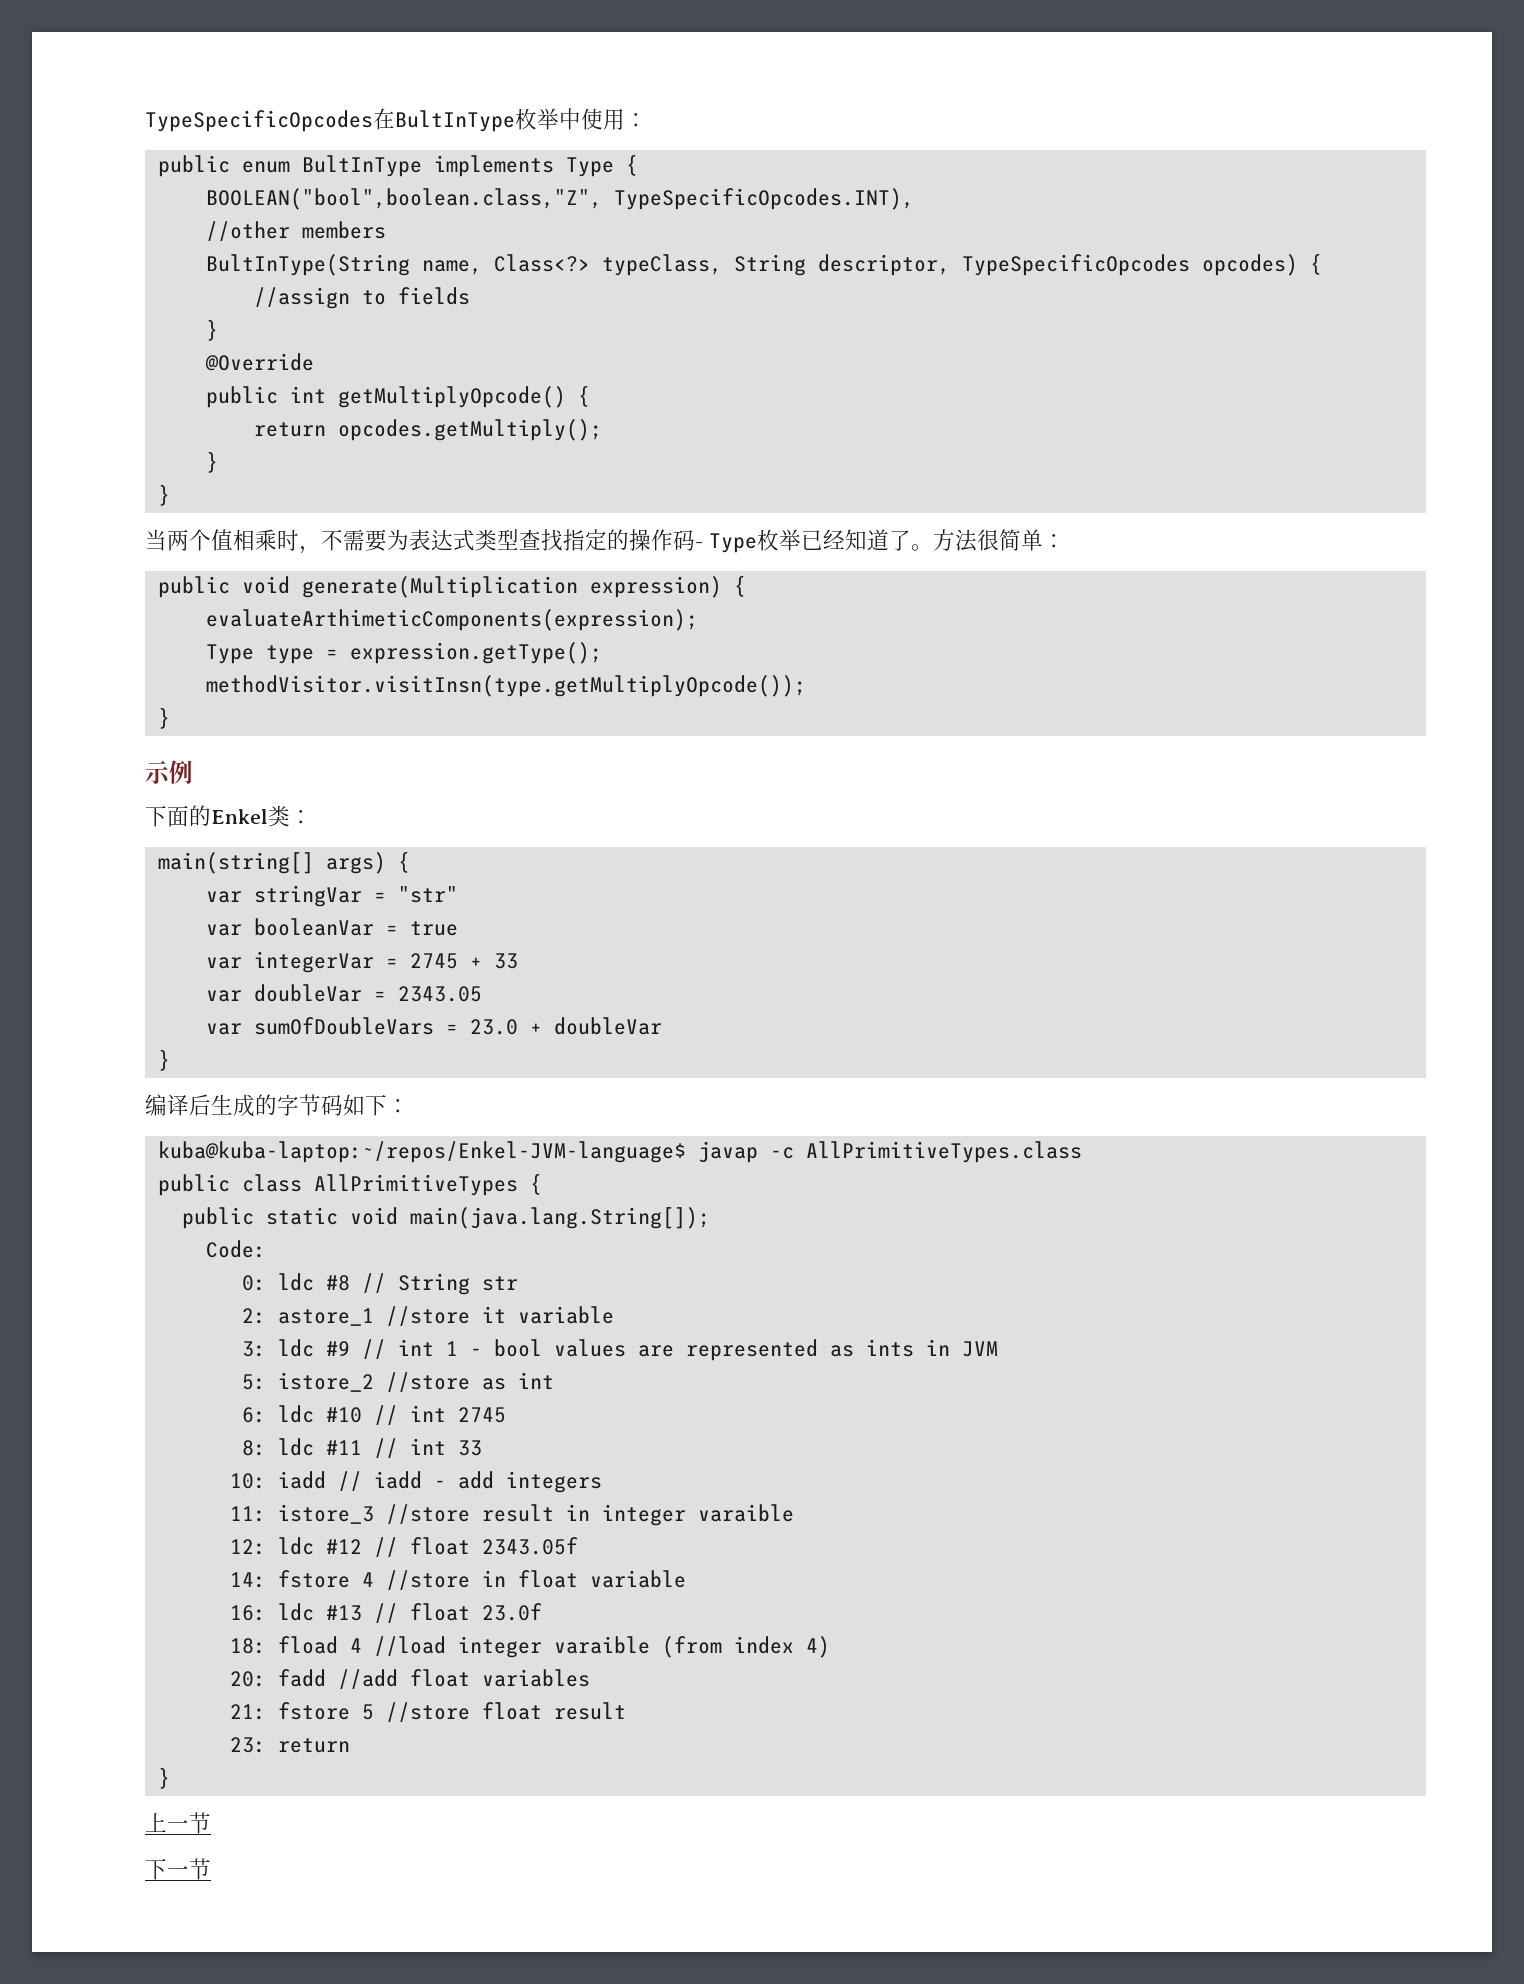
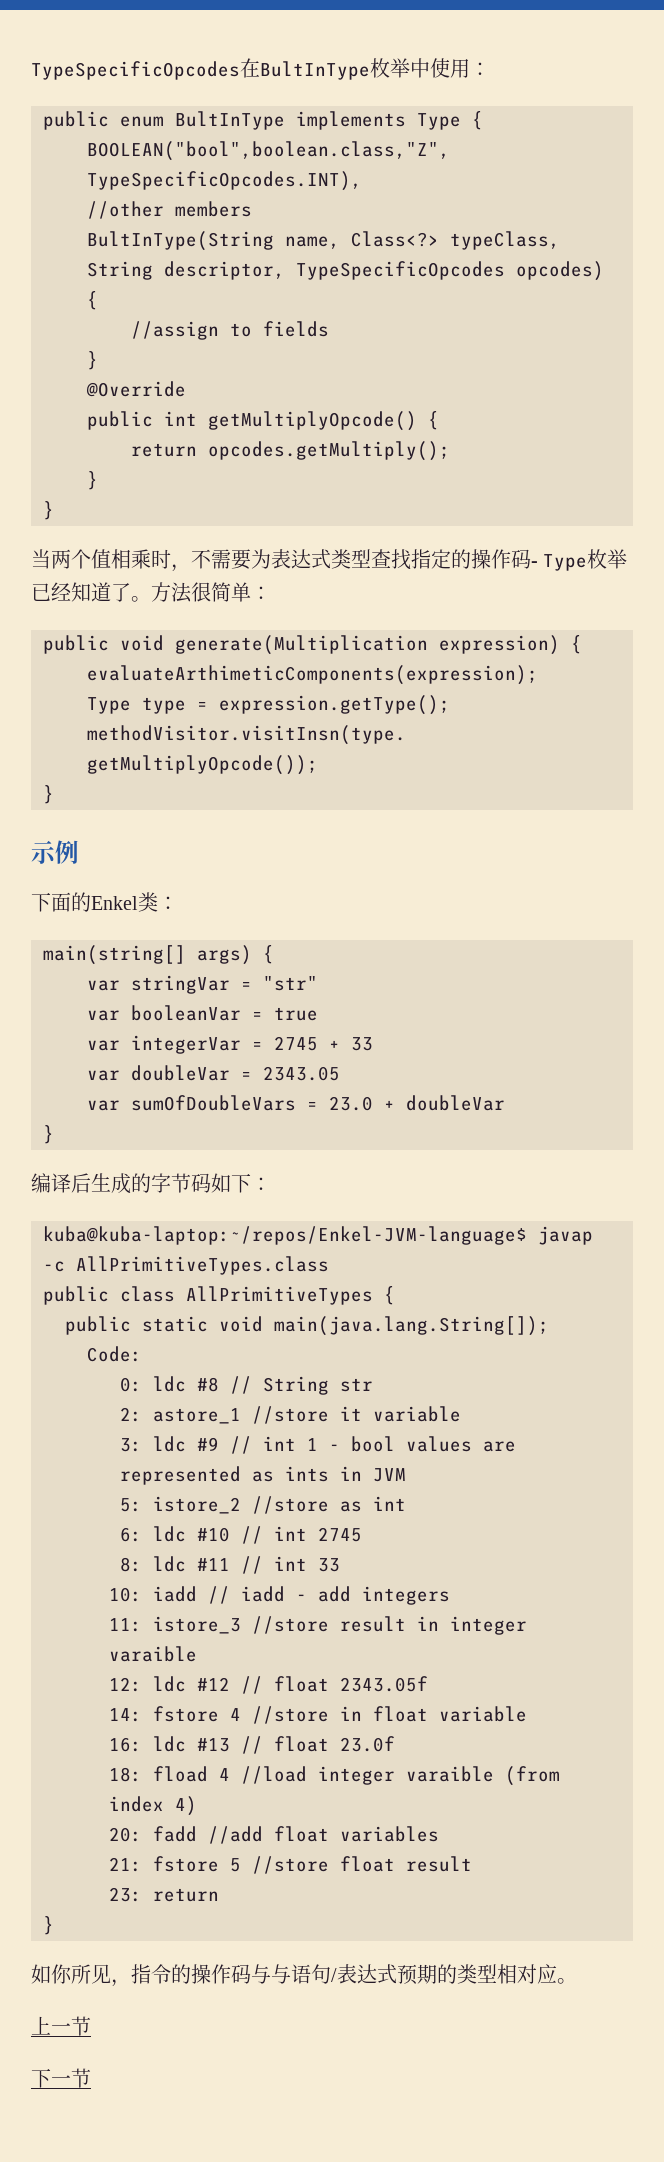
+ 如你所见，指令的操作码与与语句/表达式预期的类型相对应。

